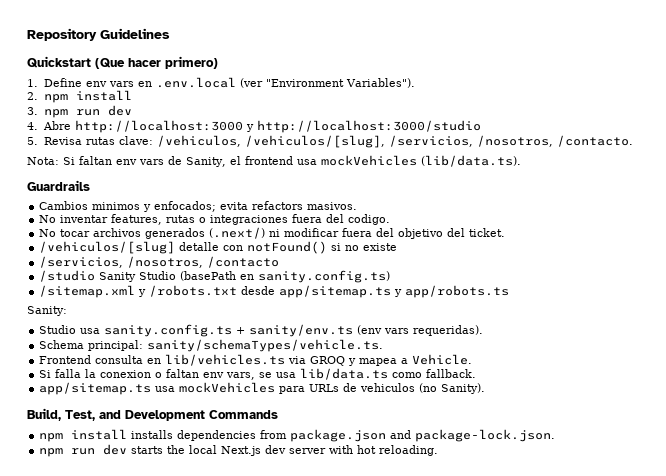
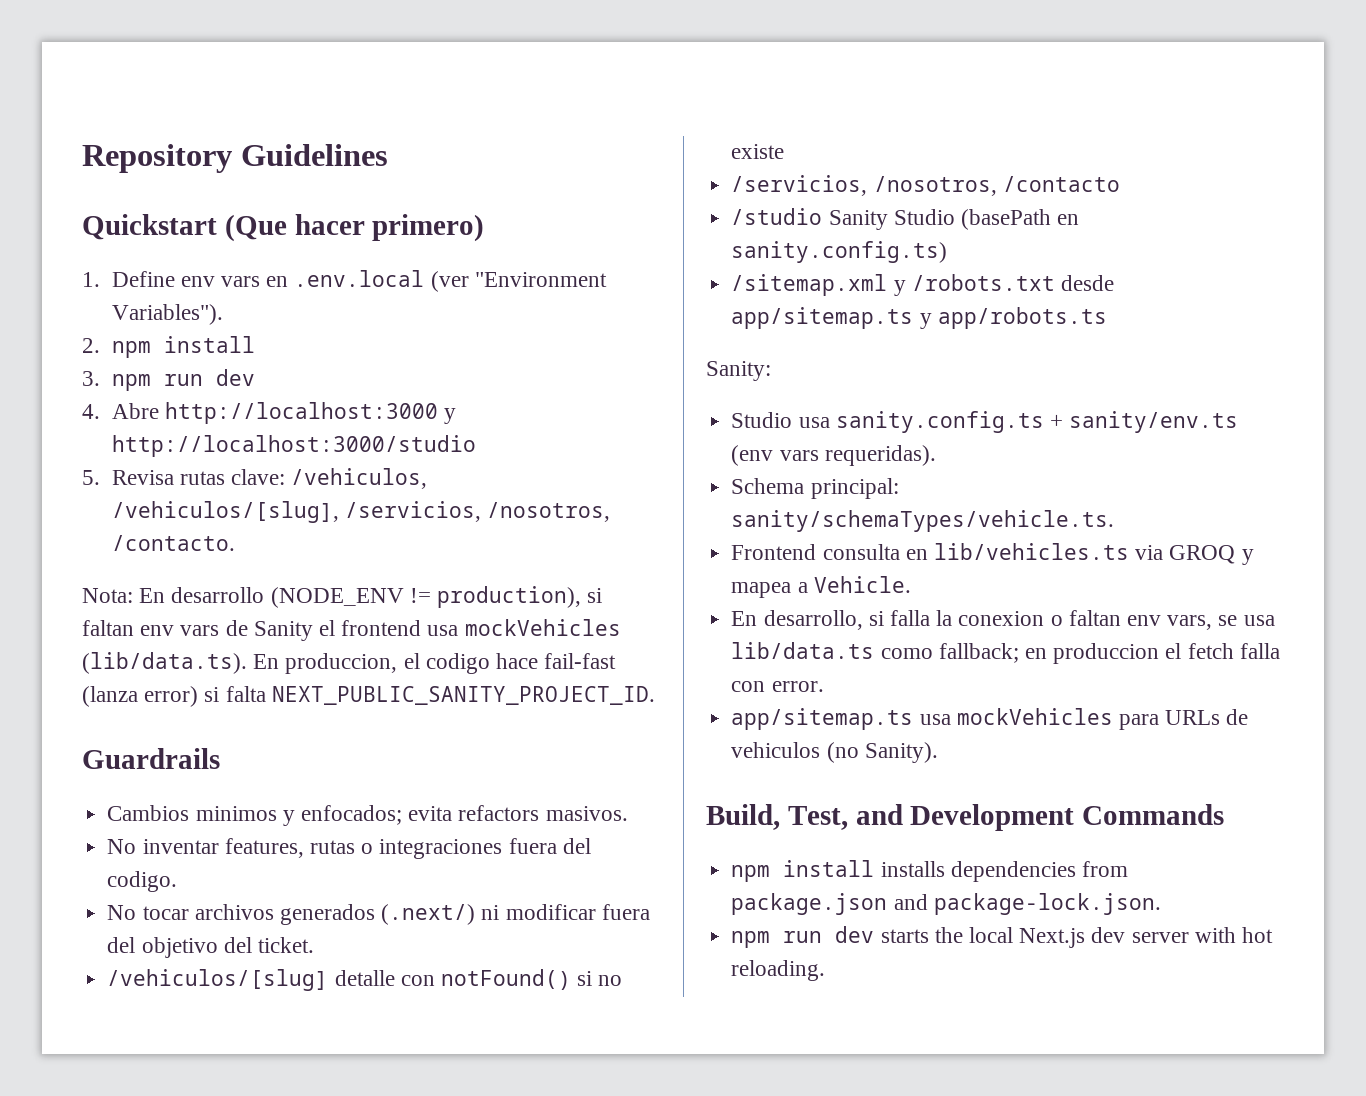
- Nota: Si faltan env vars de Sanity, el frontend usa mockVehicles (lib/data.ts).
+ Nota: En desarrollo (NODE_ENV != production), si faltan env vars de Sanity el frontend usa mockVehicles (lib/data.ts). En produccion, el codigo hace fail-fast (lanza error) si falta NEXT_PUBLIC_SANITY_PROJECT_ID.
- Si falla la conexion o faltan env vars, se usa lib/data.ts como fallback.
+ En desarrollo, si falla la conexion o faltan env vars, se usa lib/data.ts como fallback; en produccion el fetch falla con error.

